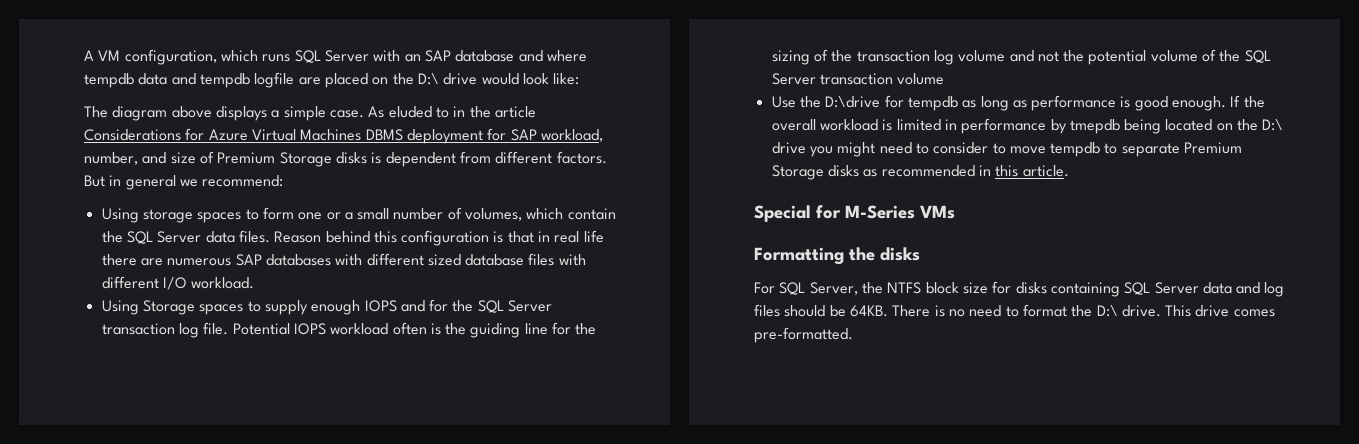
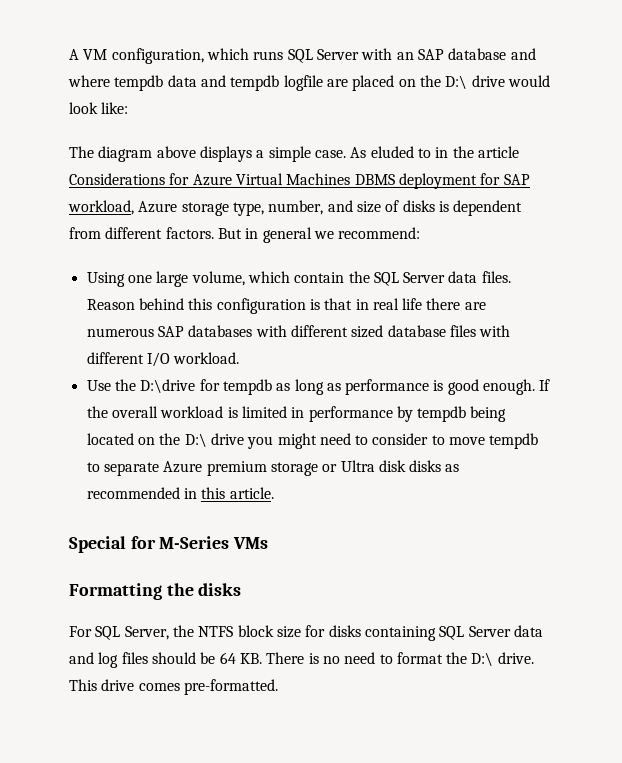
- As eluded to in the article Considerations for Azure Virtual Machines DBMS deployment for SAP workload, number, and size of Premium Storage disks is dependent from different factors.
+ As eluded to in the article Considerations for Azure Virtual Machines DBMS deployment for SAP workload, Azure storage type, number, and size of disks is dependent from different factors.
- Using storage spaces to form one or a small number of volumes, which contain the SQL Server data files.
+ Using one large volume, which contain the SQL Server data files.
- Using Storage spaces to supply enough IOPS and for the SQL Server transaction log file. Potential IOPS workload often is the guiding line for the sizing of the transaction log volume and not the potential volume of the SQL Server transaction volume
- If the overall workload is limited in performance by tmepdb being located on the D:\ drive you might need to consider to move tempdb to separate Premium Storage disks as recommended in this article.
+ If the overall workload is limited in performance by tempdb being located on the D:\ drive you might need to consider to move tempdb to separate Azure premium storage or Ultra disk disks as recommended in this article.
- For SQL Server, the NTFS block size for disks containing SQL Server data and log files should be 64KB. There is no need to format the D:\ drive.
+ For SQL Server, the NTFS block size for disks containing SQL Server data and log files should be 64 KB. There is no need to format the D:\ drive.

